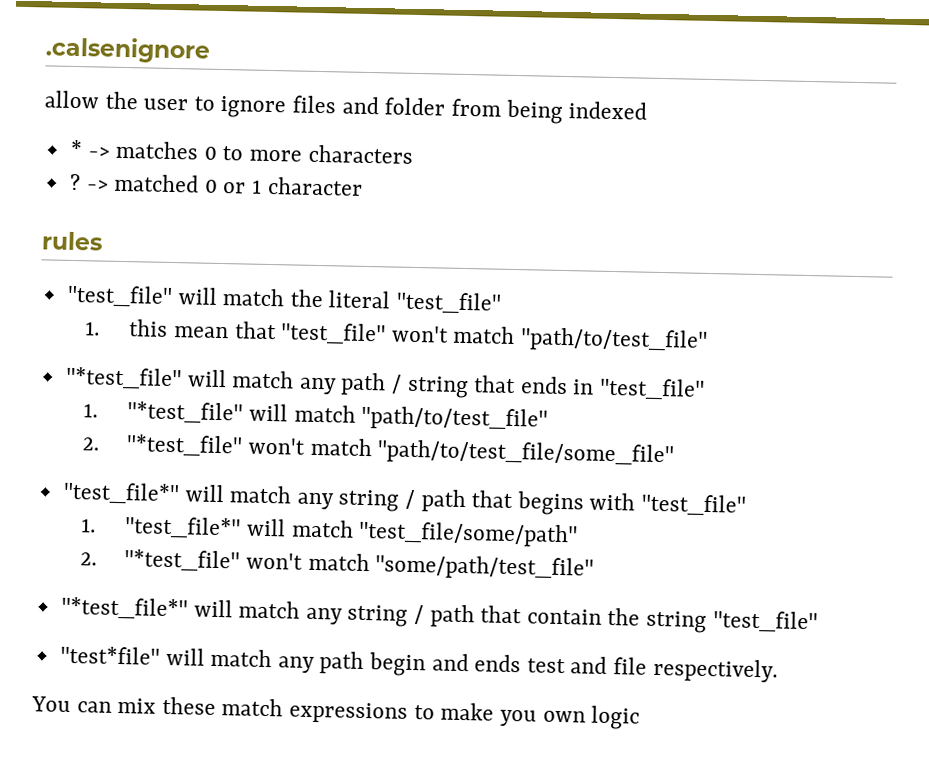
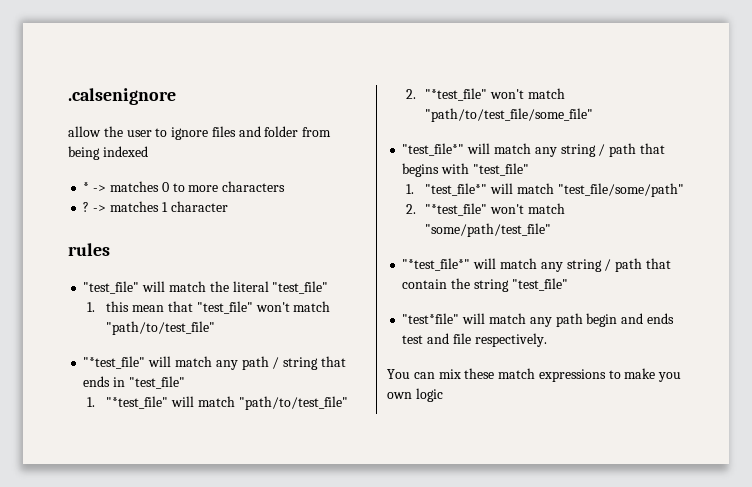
- -> matched 0 or 1 character
+ -> matches 1 character

